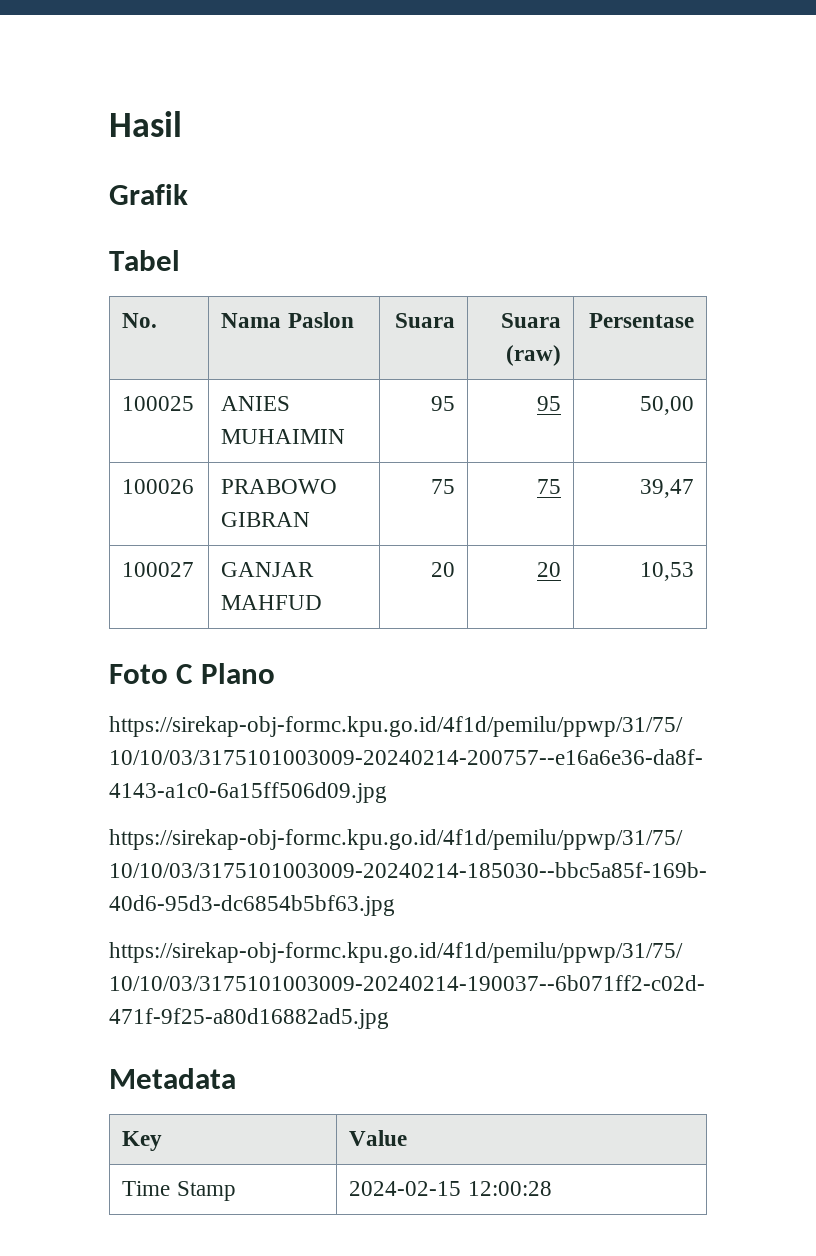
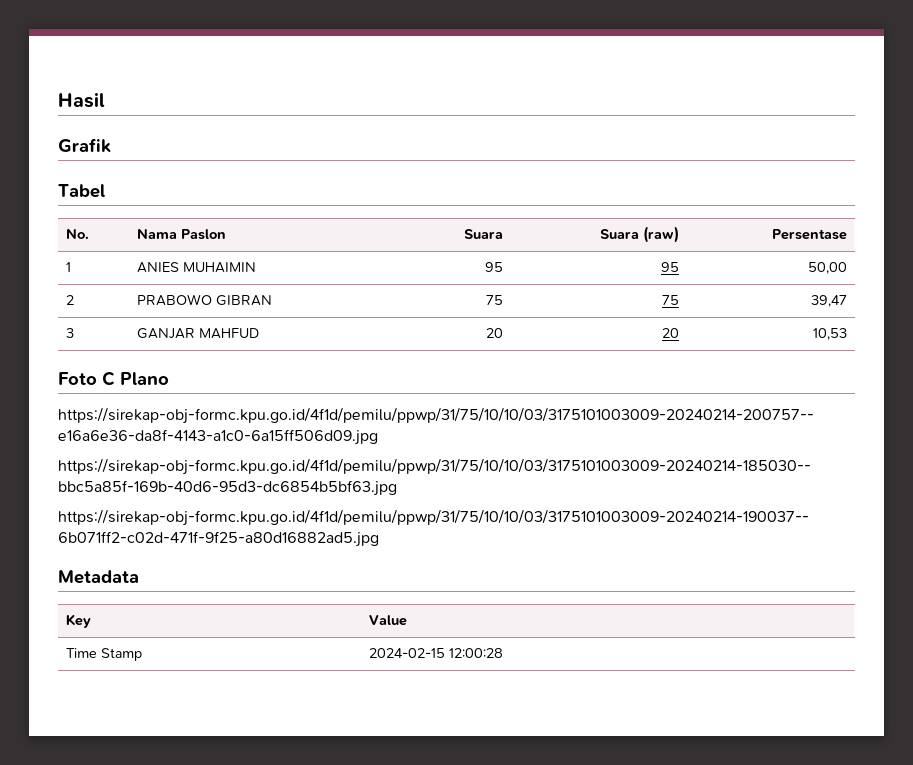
- 100025 | ANIES MUHAIMIN | 95 | 95 | 50,00
+ 1 | ANIES MUHAIMIN | 95 | 95 | 50,00
- 100026 | PRABOWO GIBRAN | 75 | 75 | 39,47
+ 2 | PRABOWO GIBRAN | 75 | 75 | 39,47
- 100027 | GANJAR MAHFUD | 20 | 20 | 10,53
+ 3 | GANJAR MAHFUD | 20 | 20 | 10,53

